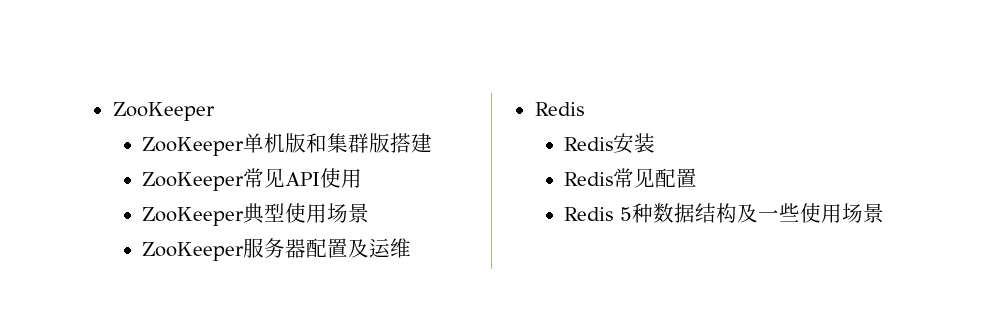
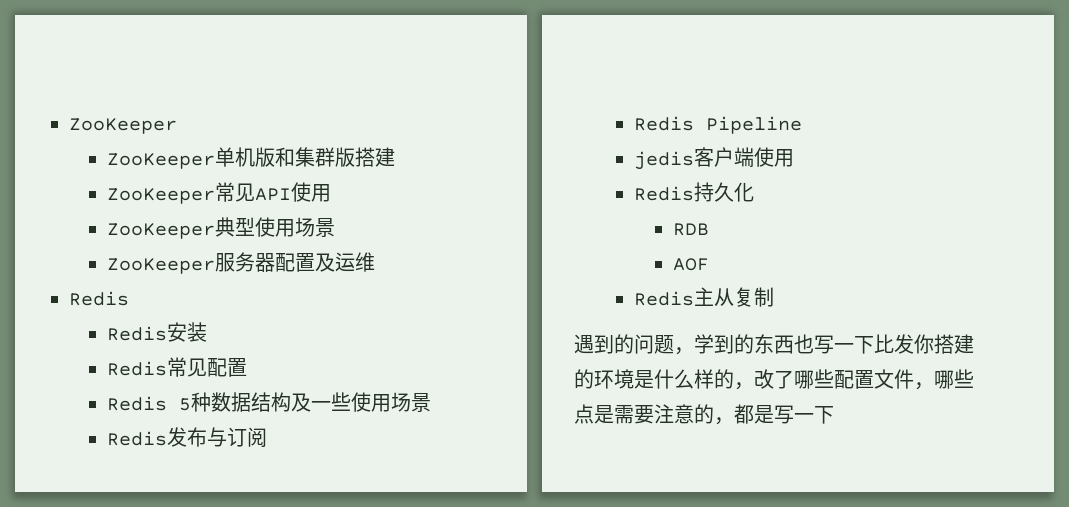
+ Redis发布与订阅
+ Redis Pipeline
+ jedis客户端使用
+ Redis持久化
+ RDB
+ AOF
+ Redis主从复制
+ 遇到的问题，学到的东西也写一下比发你搭建的环境是什么样的，改了哪些配置文件，哪些点是需要注意的，都是写一下

